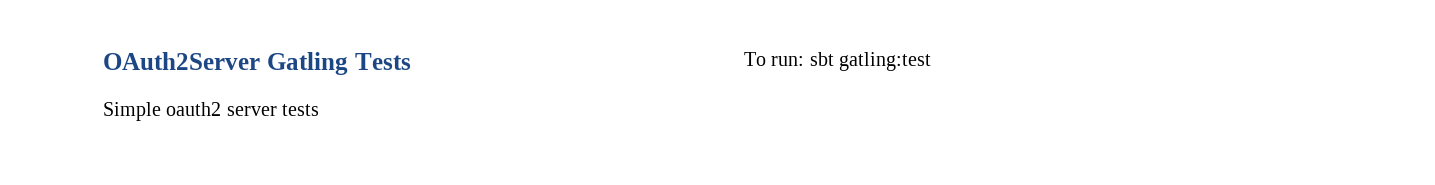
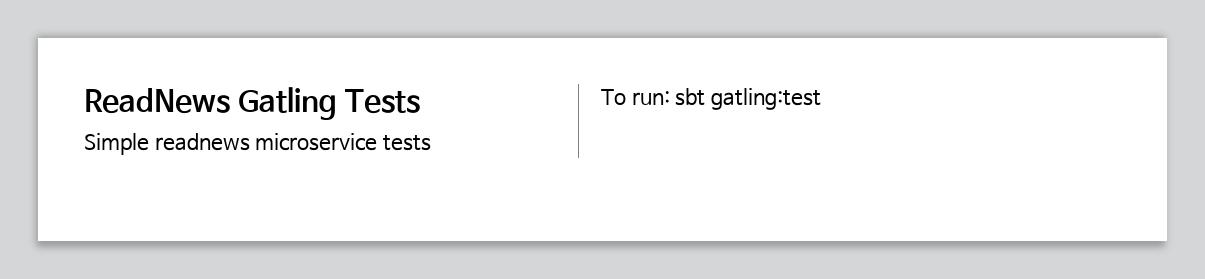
- OAuth2Server Gatling Tests
+ ReadNews Gatling Tests
- Simple oauth2 server tests
+ Simple readnews microservice tests

